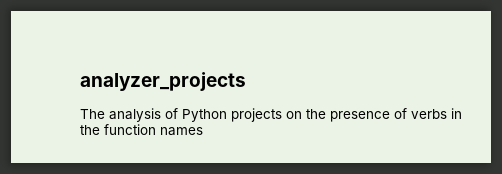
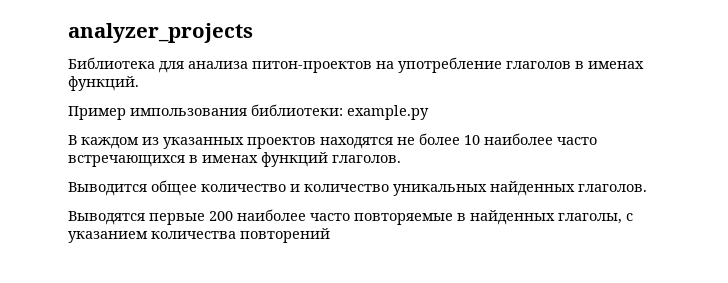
- The analysis of Python projects on the presence of verbs in the function names
+ Библиотека для анализа питон-проектов на употребление глаголов в именах функций.
+ Пример импользования библиотеки: example.py
+ В каждом из указанных проектов находятся не более 10 наиболее часто встречающихся в именах функций глаголов.
+ Выводится общее количество и количество уникальных найденных глаголов.
+ Выводятся первые 200 наиболее часто повторяемые в найденных глаголы, с указанием количества повторений

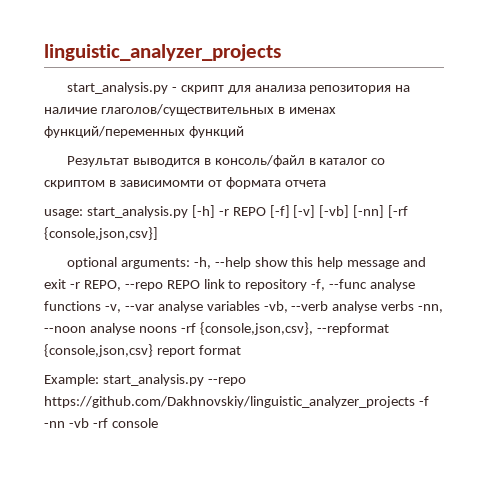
- analyzer_projects
- Библиотека для анализа питон-проектов на употребление глаголов в именах функций.
- Пример импользования библиотеки: example.py
- В каждом из указанных проектов находятся не более 10 наиболее часто встречающихся в именах функций глаголов.
- Выводится общее количество и количество уникальных найденных глаголов.
- Выводятся первые 200 наиболее часто повторяемые в найденных глаголы, с указанием количества повторений
+ linguistic_analyzer_projects
+ start_analysis.py - скрипт для анализа репозитория на наличие глаголов/существительных в именах функций/переменных функций
+ Результат выводится в консоль/файл в каталог со скриптом в зависимомти от формата отчета
+ usage: start_analysis.py [-h] -r REPO [-f] [-v] [-vb] [-nn] [-rf {console,json,csv}]
+ optional arguments: -h, --help show this help message and exit -r REPO, --repo REPO link to repository -f, --func analyse functions -v, --var analyse variables -vb, --verb analyse verbs -nn, --noon analyse noons -rf {console,json,csv}, --repformat {console,json,csv} report format
+ Example: start_analysis.py --repo https://github.com/Dakhnovskiy/linguistic_analyzer_projects -f -nn -vb -rf console

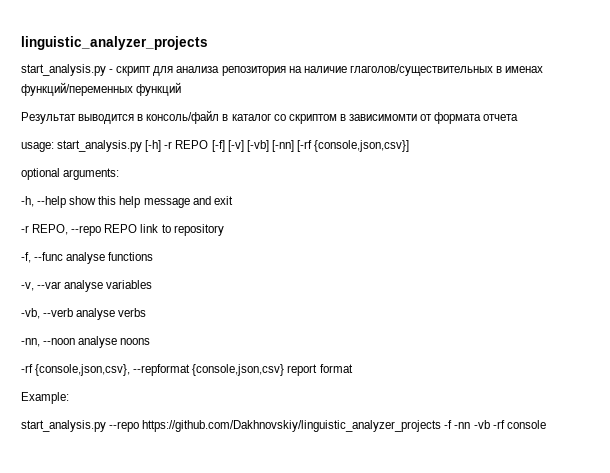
- optional arguments: -h, --help show this help message and exit -r REPO, --repo REPO link to repository -f, --func analyse functions -v, --var analyse variables -vb, --verb analyse verbs -nn, --noon analyse noons -rf {console,json,csv}, --repformat {console,json,csv} report format
+ optional arguments:
+ -h, --help show this help message and exit
+ -r REPO, --repo REPO link to repository
+ -f, --func analyse functions
+ -v, --var analyse variables
+ -vb, --verb analyse verbs
+ -nn, --noon analyse noons
+ -rf {console,json,csv}, --repformat {console,json,csv} report format
- Example: start_analysis.py --repo https://github.com/Dakhnovskiy/linguistic_analyzer_projects -f -nn -vb -rf console
+ Example:
+ start_analysis.py --repo https://github.com/Dakhnovskiy/linguistic_analyzer_projects -f -nn -vb -rf console

